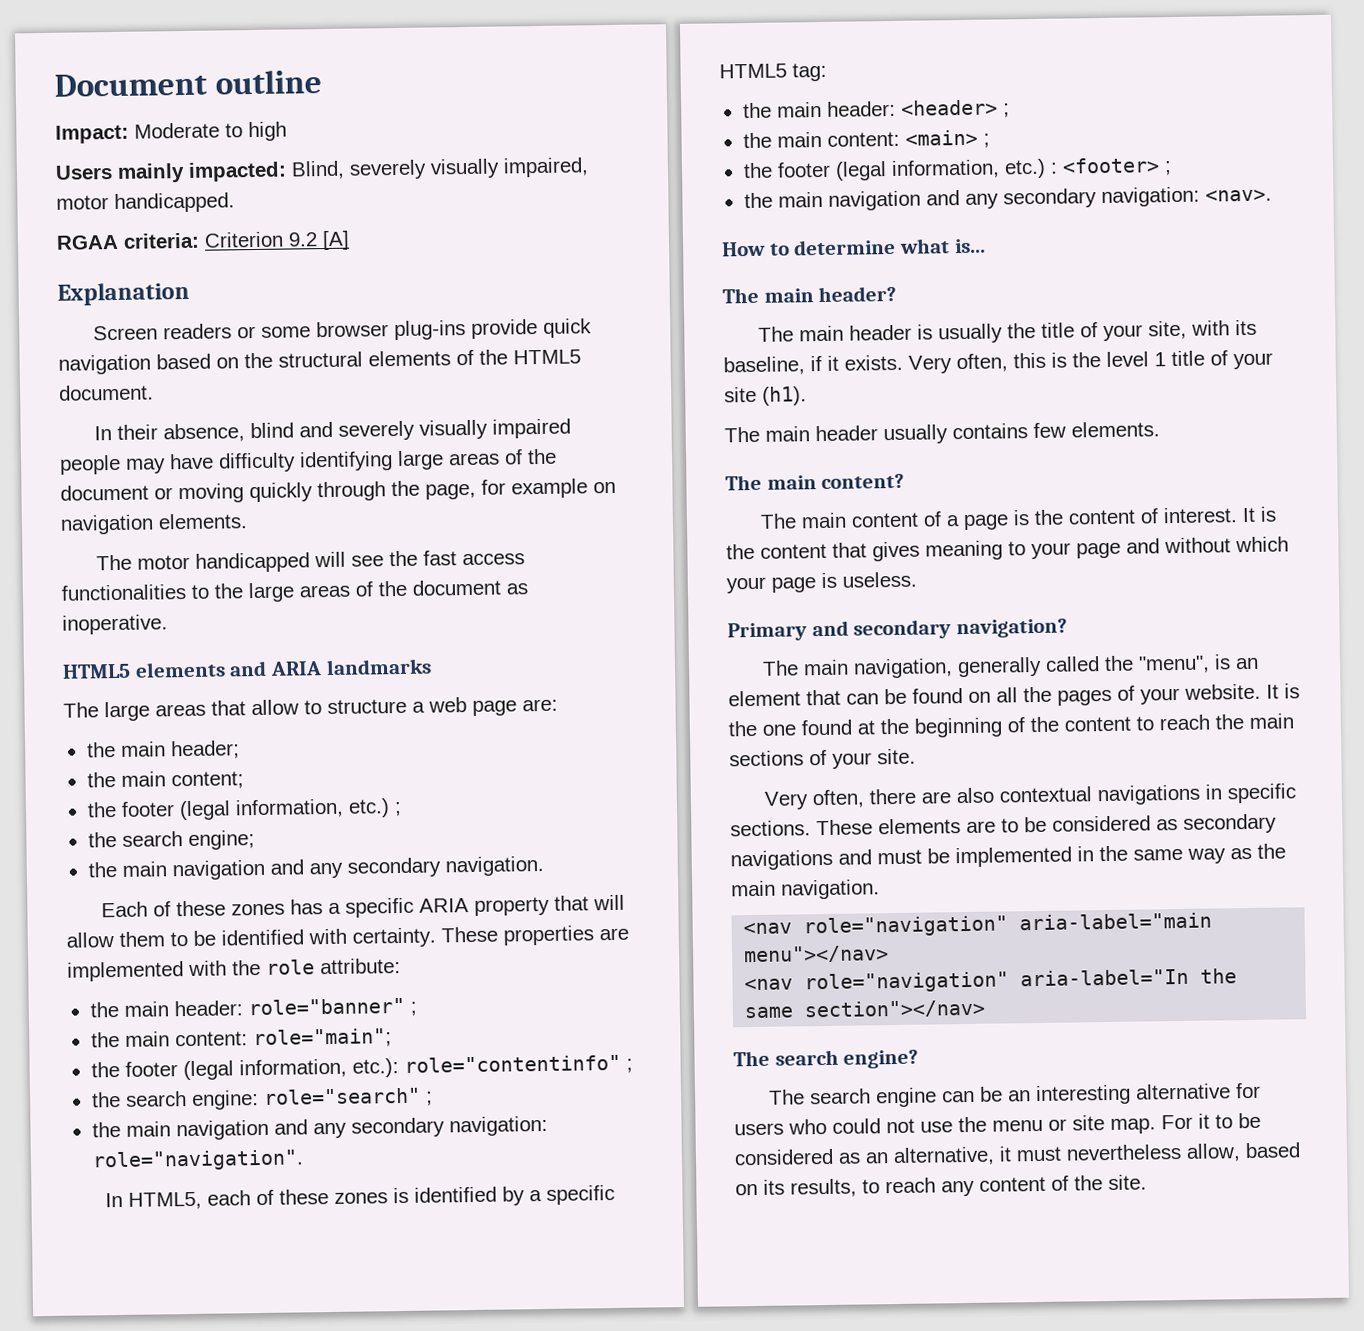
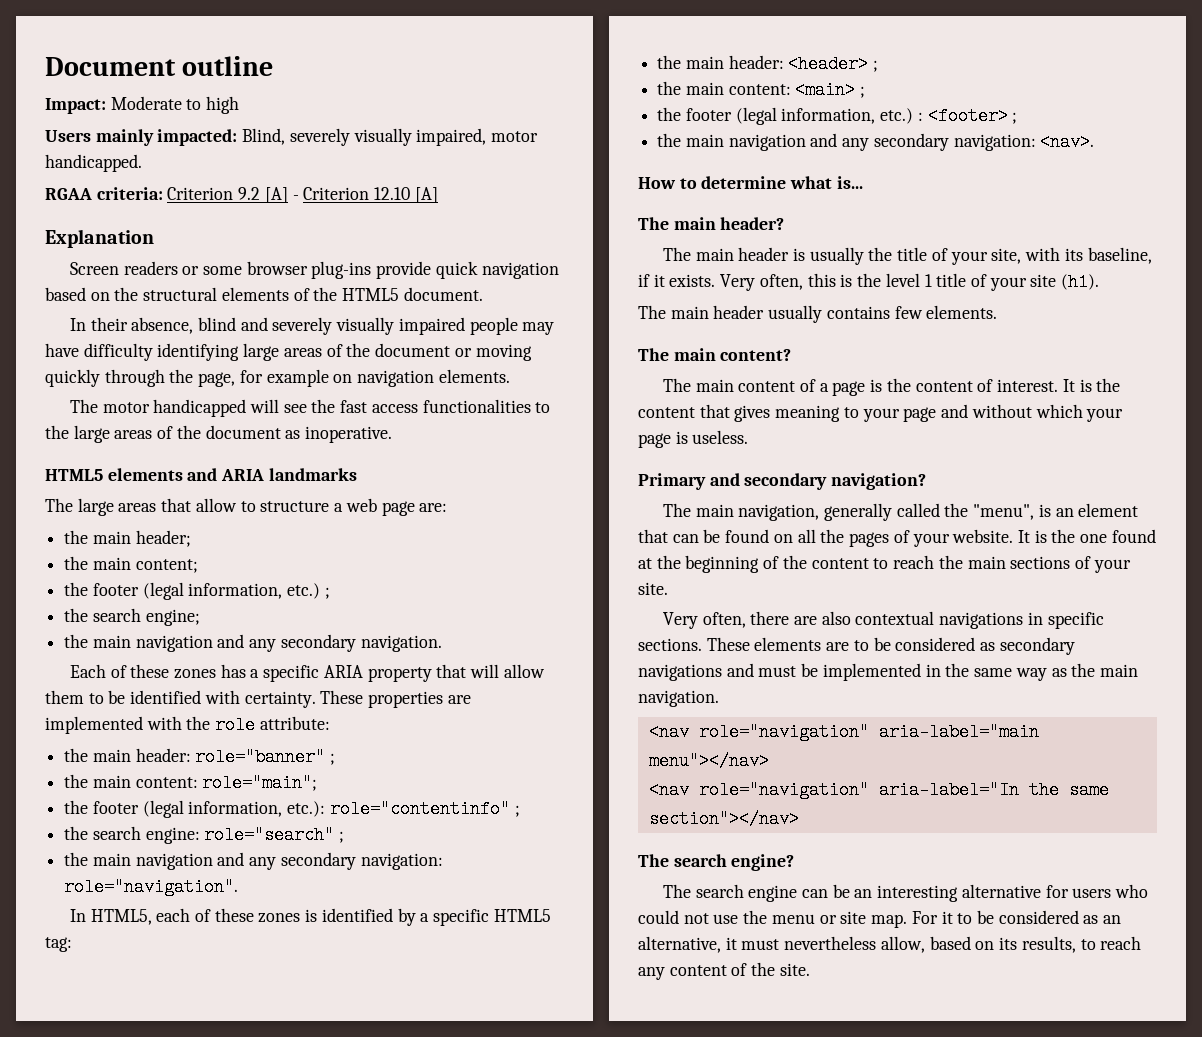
- RGAA criteria: Criterion 9.2 [A]
+ RGAA criteria: Criterion 9.2 [A] - Criterion 12.10 [A]

